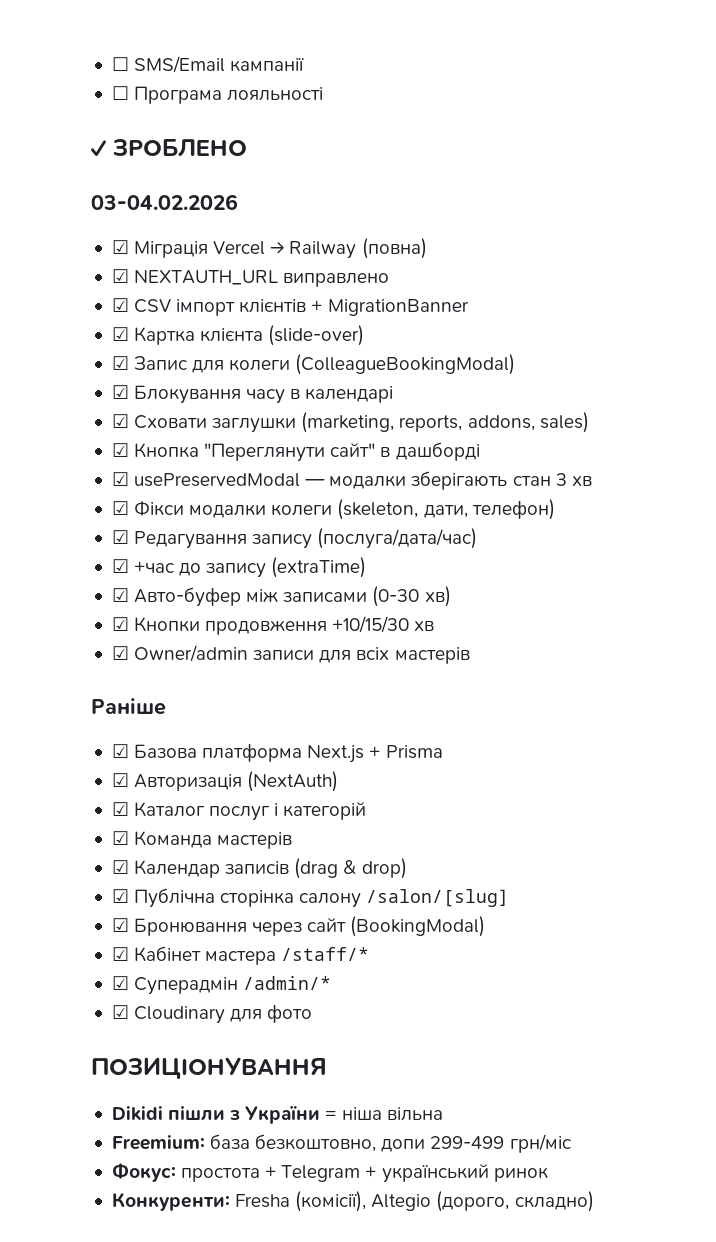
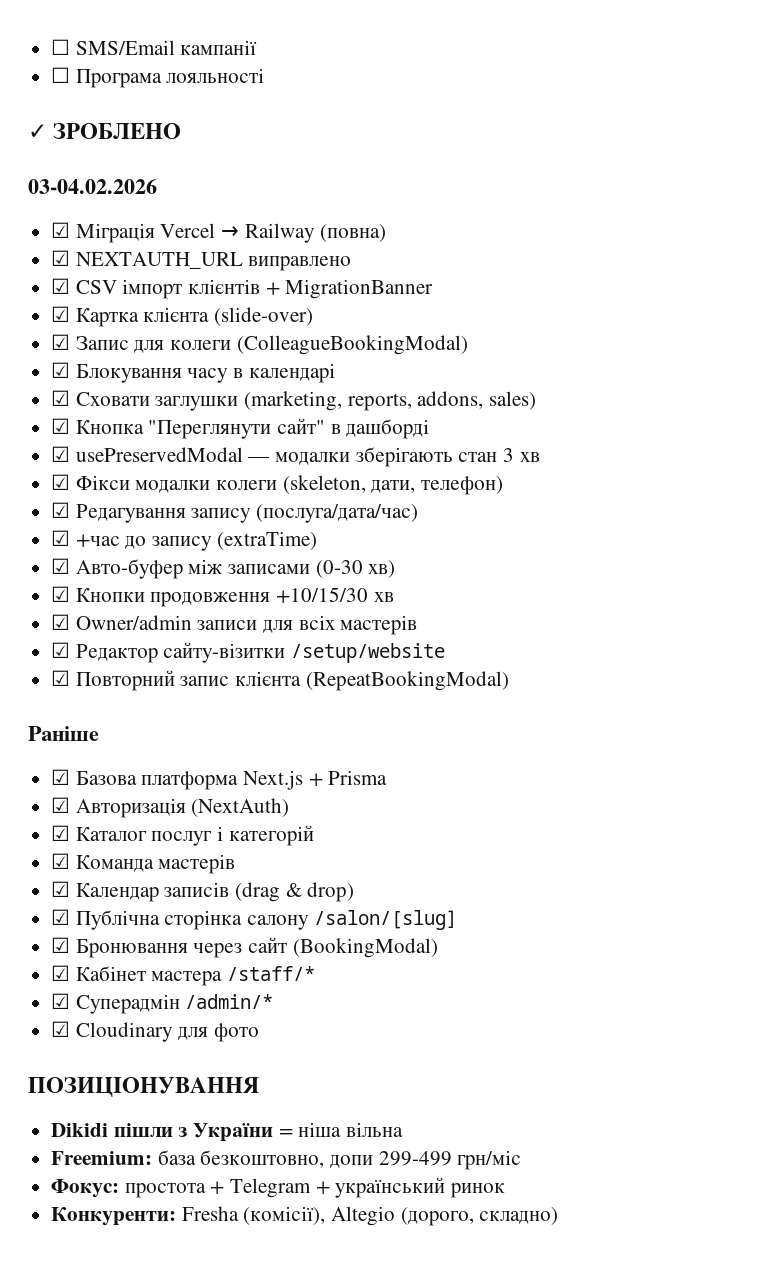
+ ☑ Редактор сайту-візитки /setup/website
+ ☑ Повторний запис клієнта (RepeatBookingModal)

